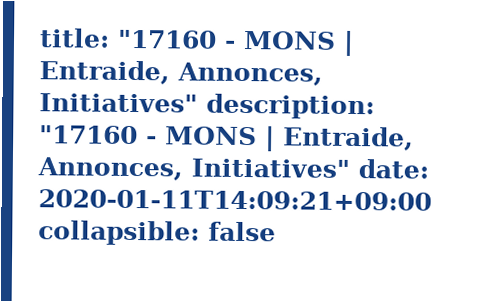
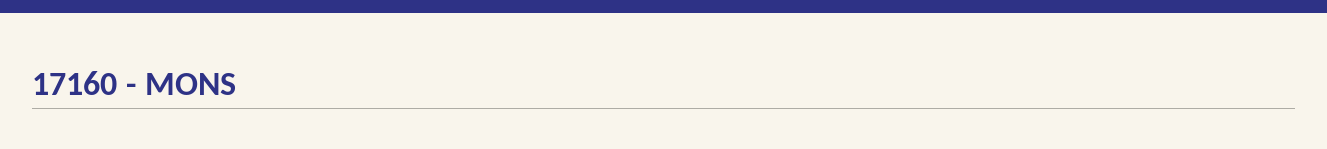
- title: "17160 - MONS | Entraide, Annonces, Initiatives" description: "17160 - MONS | Entraide, Annonces, Initiatives" date: 2020-01-11T14:09:21+09:00 collapsible: false
+ 17160 - MONS

